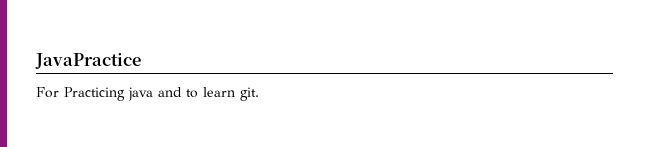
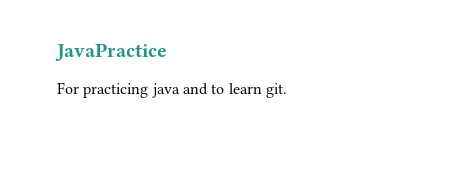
- For Practicing java and to learn git.
+ For practicing java and to learn git.

